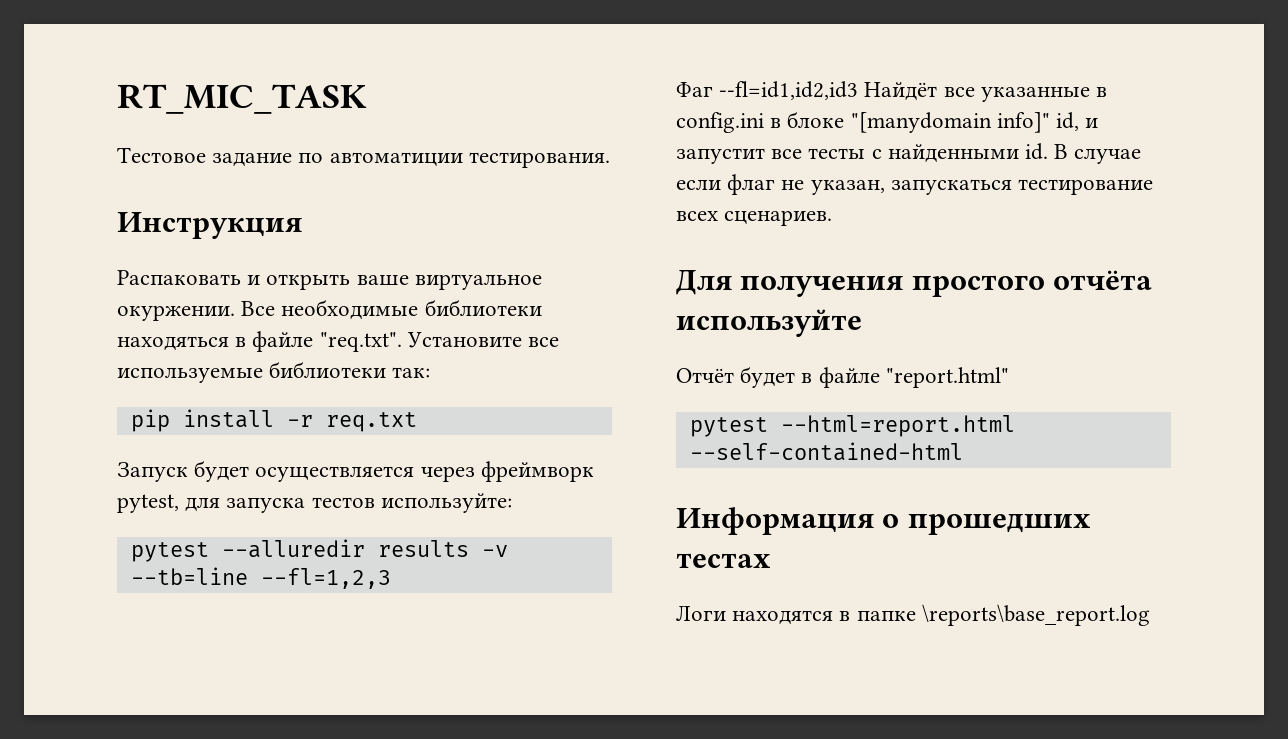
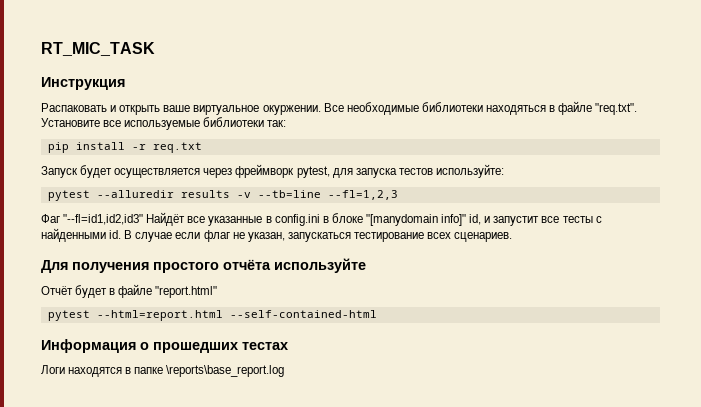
- Тестовое задание по автоматиции тестирования.
- Фаг --fl=id1,id2,id3 Найдёт все указанные в config.ini в блоке "[manydomain info]" id, и запустит все тесты с найденными id.
+ Фаг "--fl=id1,id2,id3" Найдёт все указанные в config.ini в блоке "[manydomain info]" id, и запустит все тесты с найденными id.

